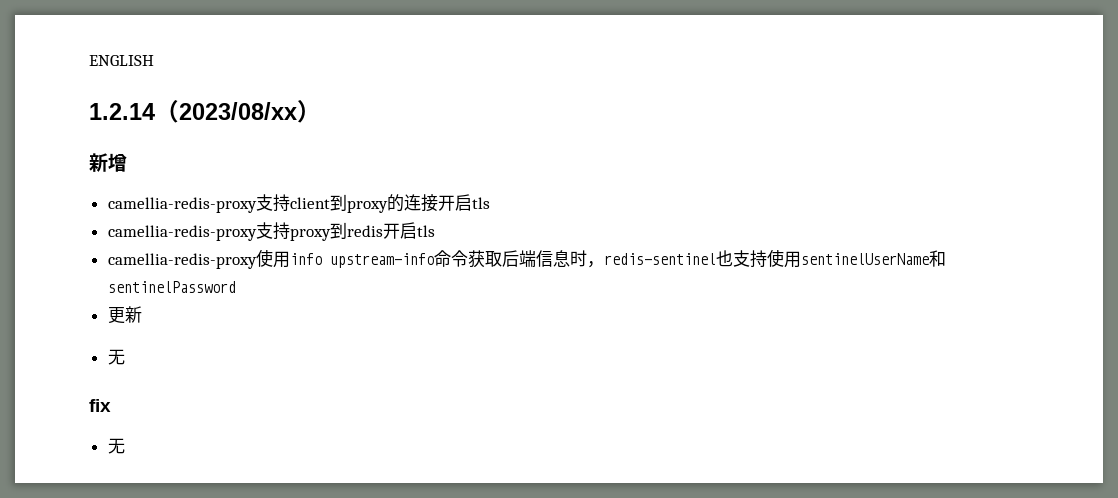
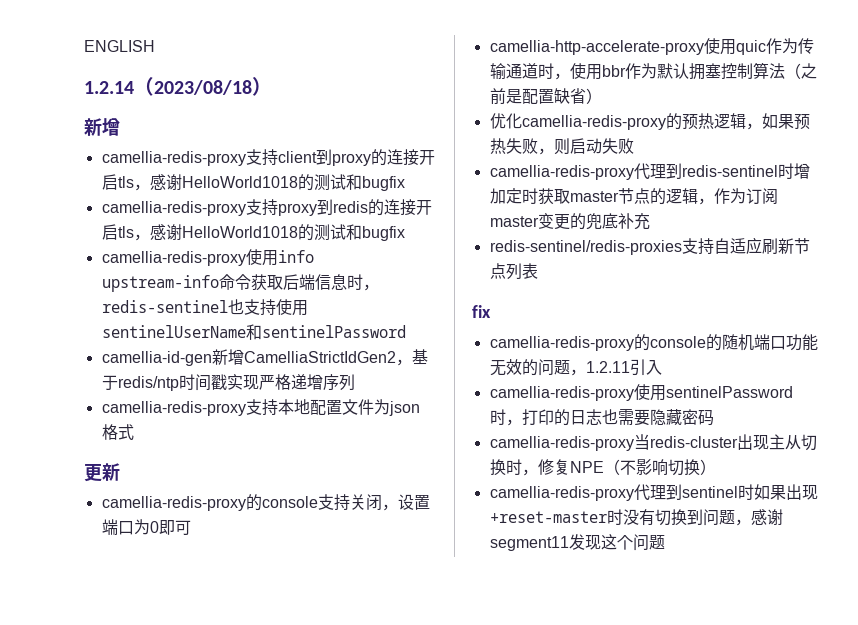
- 1.2.14（2023/08/xx）
+ 1.2.14（2023/08/18）
- camellia-redis-proxy支持client到proxy的连接开启tls
+ camellia-redis-proxy支持client到proxy的连接开启tls，感谢HelloWorld1018的测试和bugfix
- camellia-redis-proxy支持proxy到redis开启tls
+ camellia-redis-proxy支持proxy到redis的连接开启tls，感谢HelloWorld1018的测试和bugfix
+ camellia-id-gen新增CamelliaStrictIdGen2，基于redis/ntp时间戳实现严格递增序列
+ camellia-redis-proxy支持本地配置文件为json格式
  更新
- 无
+ camellia-redis-proxy的console支持关闭，设置端口为0即可
+ camellia-http-accelerate-proxy使用quic作为传输通道时，使用bbr作为默认拥塞控制算法（之前是配置缺省）
+ 优化camellia-redis-proxy的预热逻辑，如果预热失败，则启动失败
+ camellia-redis-proxy代理到redis-sentinel时增加定时获取master节点的逻辑，作为订阅master变更的兜底补充
+ redis-sentinel/redis-proxies支持自适应刷新节点列表
  fix
- 无
+ camellia-redis-proxy的console的随机端口功能无效的问题，1.2.11引入
+ camellia-redis-proxy使用sentinelPassword时，打印的日志也需要隐藏密码
+ camellia-redis-proxy当redis-cluster出现主从切换时，修复NPE（不影响切换）
+ camellia-redis-proxy代理到sentinel时如果出现+reset-master时没有切换到问题，感谢segment11发现这个问题

